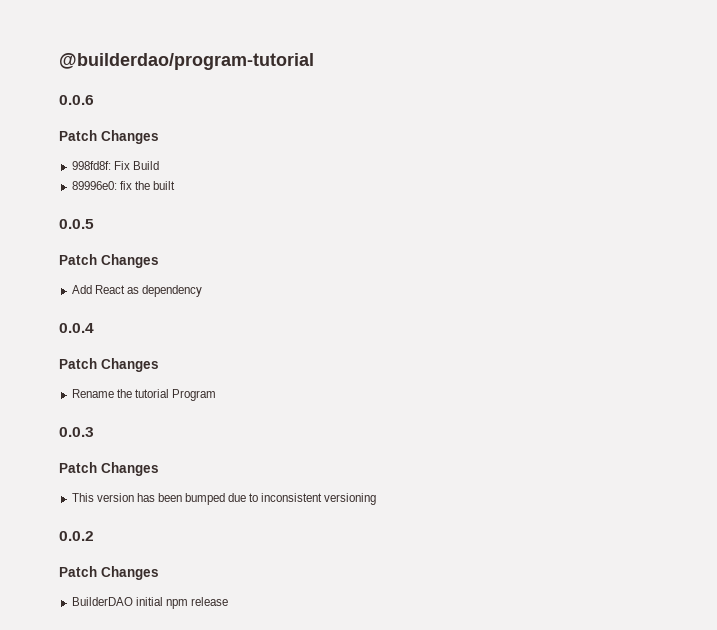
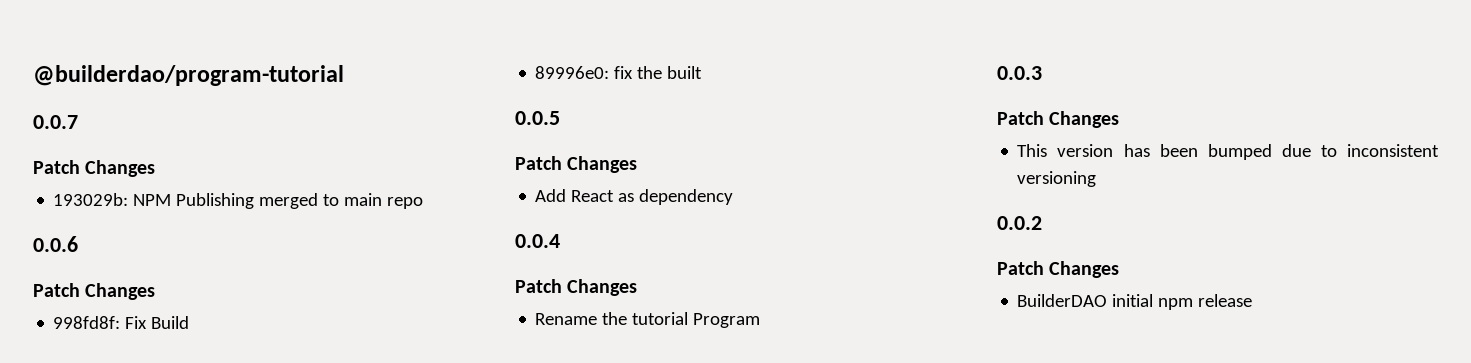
+ 0.0.7
+ Patch Changes
+ 193029b: NPM Publishing merged to main repo

